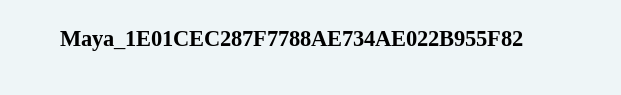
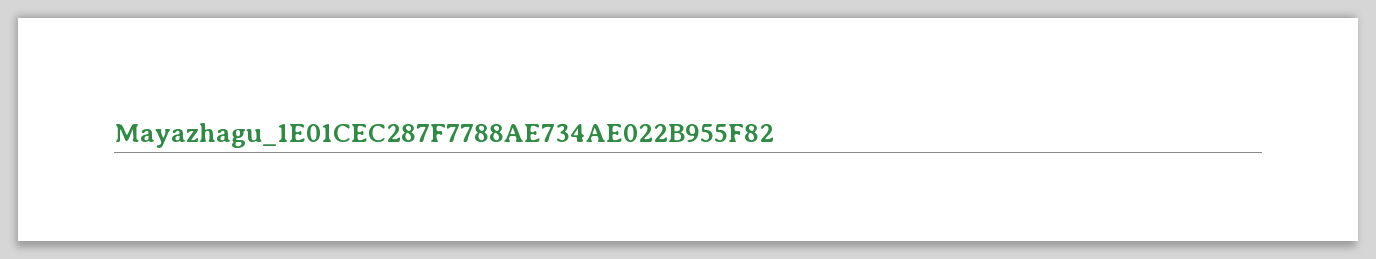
- Maya_1E01CEC287F7788AE734AE022B955F82
+ Mayazhagu_1E01CEC287F7788AE734AE022B955F82

